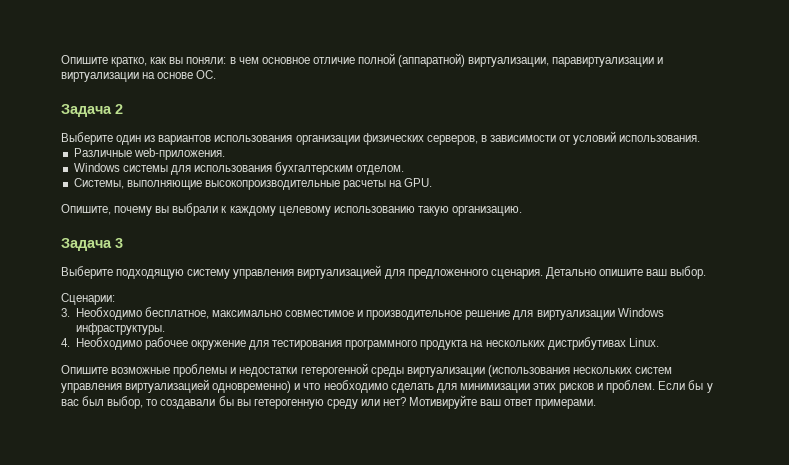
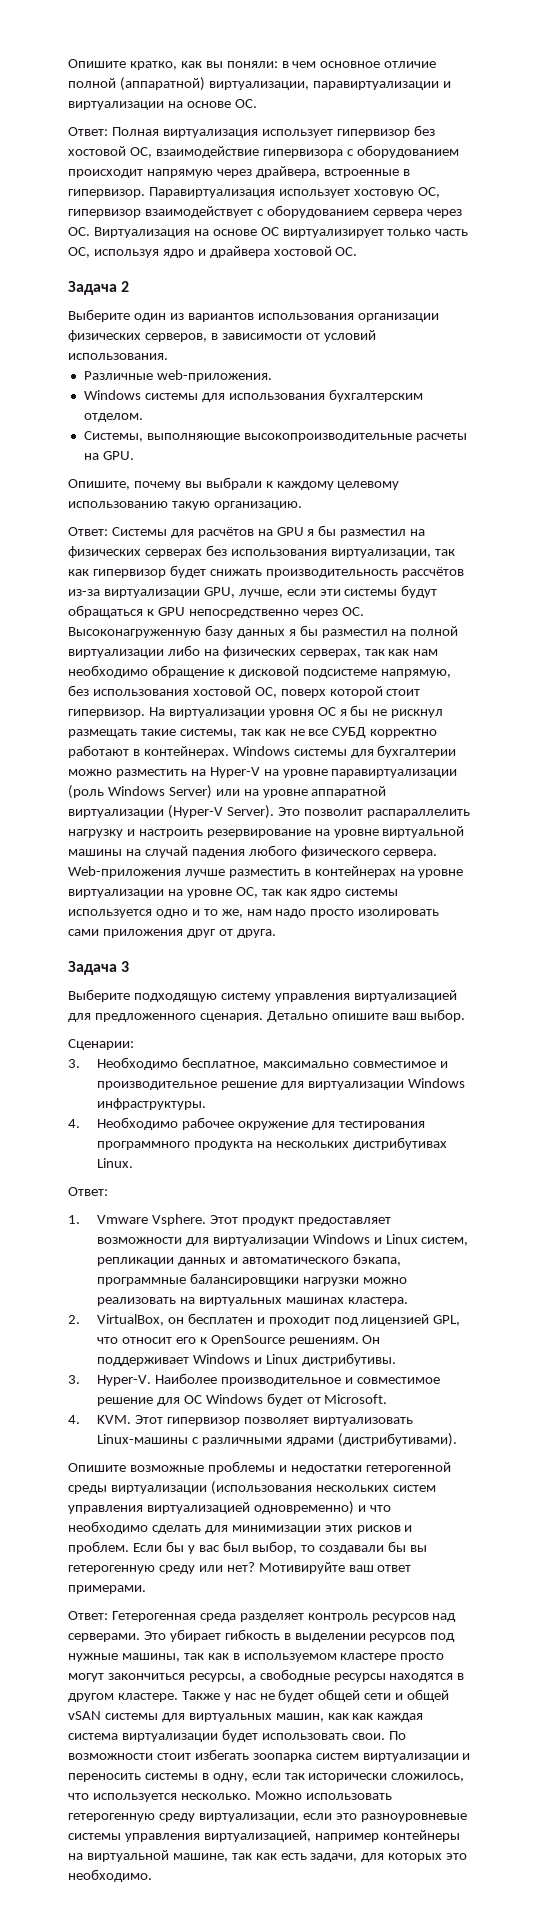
+ Ответ: Полная виртуализация использует гипервизор без хостовой ОС, взаимодействие гипервизора с оборудованием происходит напрямую через драйвера, встроенные в гипервизор. Паравиртуализация использует хостовую ОС, гипервизор взаимодействует с оборудованием сервера через ОС. Виртуализация на основе ОС виртуализирует только часть ОС, используя ядро и драйвера хостовой ОС.
+ Ответ: Системы для расчётов на GPU я бы разместил на физических серверах без использования виртуализации, так как гипервизор будет снижать производительность рассчётов из-за виртуализации GPU, лучше, если эти системы будут обращаться к GPU непосредственно через ОС. Высоконагруженную базу данных я бы разместил на полной виртуализации либо на физических серверах, так как нам необходимо обращение к дисковой подсистеме напрямую, без использования хостовой ОС, поверх которой стоит гипервизор. На виртуализации уровня ОС я бы не рискнул размещать такие системы, так как не все СУБД корректно работают в контейнерах. Windows системы для бухгалтерии можно разместить на Hyper-V на уровне паравиртуализации (роль Windows Server) или на уровне аппаратной виртуализации (Hyper-V Server). Это позволит распараллелить нагрузку и настроить резервирование на уровне виртуальной машины на случай падения любого физического сервера. Web-приложения лучше разместить в контейнерах на уровне виртуализации на уровне ОС, так как ядро системы используется одно и то же, нам надо просто изолировать сами приложения друг от друга.
  4. Необходимо рабочее окружение для тестирования программного продукта на нескольких дистрибутивах Linux.
+ Ответ:
+ 1. Vmware Vsphere. Этот продукт предоставляет возможности для виртуализации Windows и Linux систем, репликации данных и автоматического бэкапа, программные балансировщики нагрузки можно реализовать на виртуальных машинах кластера.
+ 2. VirtualBox, он бесплатен и проходит под лицензией GPL, что относит его к OpenSource решениям. Он поддерживает Windows и Linux дистрибутивы.
+ 3. Hyper-V. Наиболее производительное и совместимое решение для ОС Windows будет от Microsoft.
+ 4. KVM. Этот гипервизор позволяет виртуализовать Linux-машины с различными ядрами (дистрибутивами).
+ Ответ: Гетерогенная среда разделяет контроль ресурсов над серверами. Это убирает гибкость в выделении ресурсов под нужные машины, так как в используемом кластере просто могут закончиться ресурсы, а свободные ресурсы находятся в другом кластере. Также у нас не будет общей сети и общей vSAN системы для виртуальных машин, как как каждая система виртуализации будет использовать свои. По возможности стоит избегать зоопарка систем виртуализации и переносить системы в одну, если так исторически сложилось, что используется несколько. Можно использовать гетерогенную среду виртуализации, если это разноуровневые системы управления виртуализацией, например контейнеры на виртуальной машине, так как есть задачи, для которых это необходимо.

